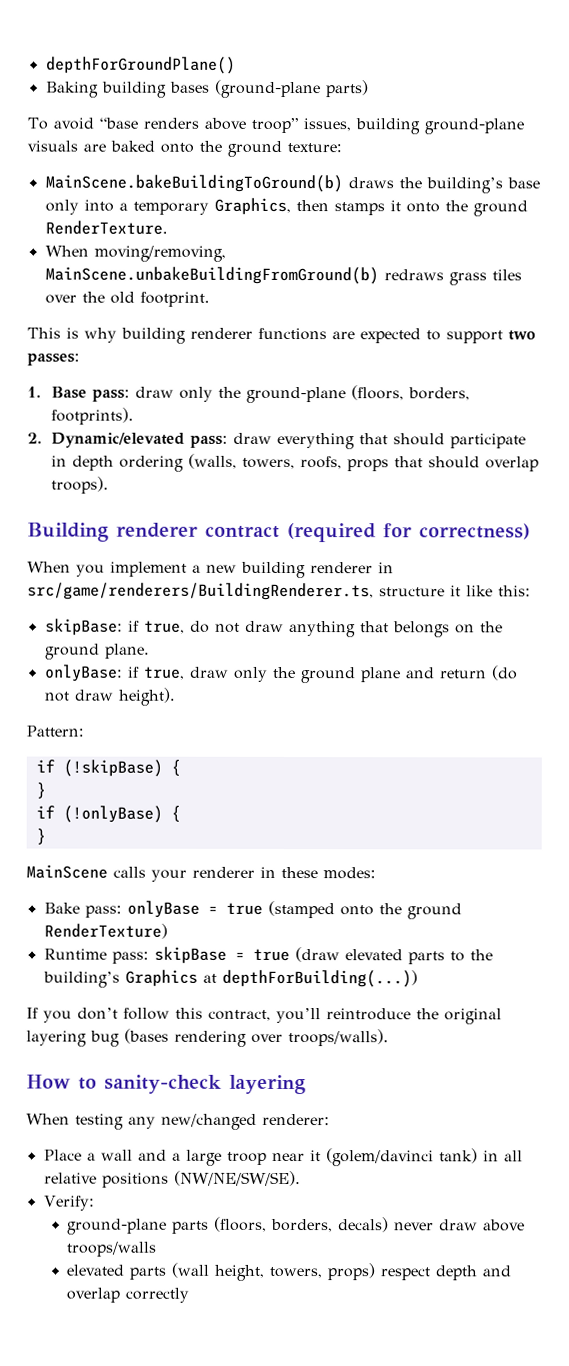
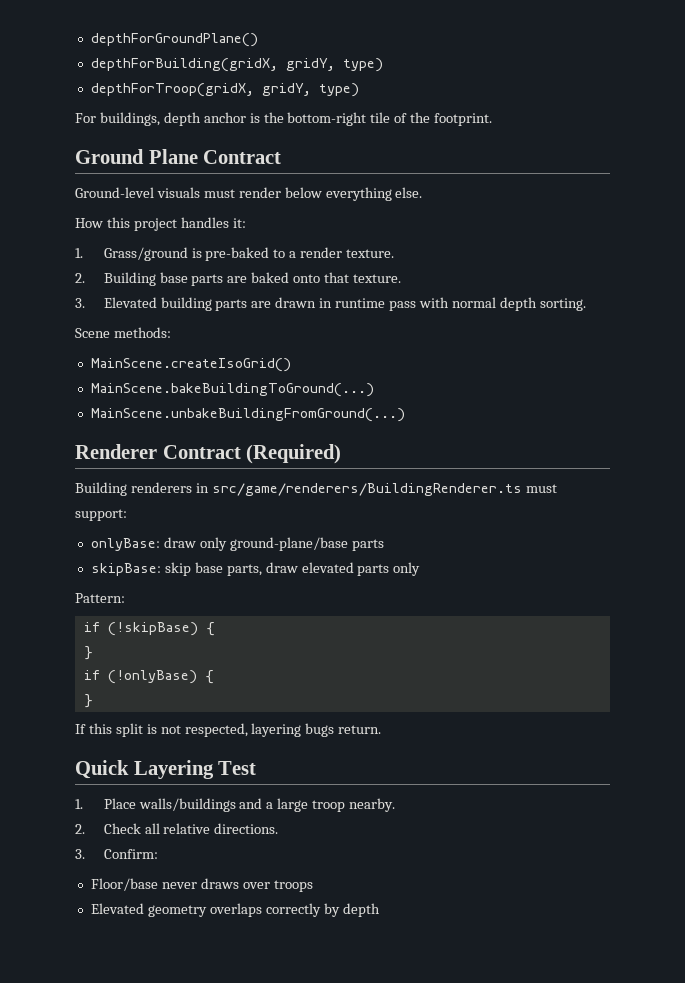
- Baking building bases (ground-plane parts)
- To avoid “base renders above troop” issues, building ground-plane visuals are baked onto the ground texture:
- MainScene.bakeBuildingToGround(b) draws the building’s base only into a temporary Graphics, then stamps it onto the ground RenderTexture.
- When moving/removing, MainScene.unbakeBuildingFromGround(b) redraws grass tiles over the old footprint.
- This is why building renderer functions are expected to support two passes:
- 1. Base pass: draw only the ground-plane (floors, borders, footprints).
- 2. Dynamic/elevated pass: draw everything that should participate in depth ordering (walls, towers, roofs, props that should overlap troops).
- Building renderer contract (required for correctness)
- When you implement a new building renderer in src/game/renderers/BuildingRenderer.ts, structure it like this:
- skipBase: if true, do not draw anything that belongs on the ground plane.
- onlyBase: if true, draw only the ground plane and return (do not draw height).
+ depthForBuilding(gridX, gridY, type)
+ depthForTroop(gridX, gridY, type)
+ For buildings, depth anchor is the bottom-right tile of the footprint.
+ Ground Plane Contract
+ Ground-level visuals must render below everything else.
+ How this project handles it:
+ 1. Grass/ground is pre-baked to a render texture.
+ 2. Building base parts are baked onto that texture.
+ 3. Elevated building parts are drawn in runtime pass with normal depth sorting.
+ Scene methods:
+ MainScene.createIsoGrid()
+ MainScene.bakeBuildingToGround(...)
+ MainScene.unbakeBuildingFromGround(...)
+ Renderer Contract (Required)
+ Building renderers in src/game/renderers/BuildingRenderer.ts must support:
+ onlyBase: draw only ground-plane/base parts
+ skipBase: skip base parts, draw elevated parts only
- MainScene calls your renderer in these modes:
- Bake pass: onlyBase = true (stamped onto the ground RenderTexture)
- Runtime pass: skipBase = true (draw elevated parts to the building’s Graphics at depthForBuilding(...))
- If you don’t follow this contract, you’ll reintroduce the original layering bug (bases rendering over troops/walls).
- How to sanity-check layering
- When testing any new/changed renderer:
- Place a wall and a large troop near it (golem/davinci tank) in all relative positions (NW/NE/SW/SE).
- Verify:
- ground-plane parts (floors, borders, decals) never draw above troops/walls
- elevated parts (wall height, towers, props) respect depth and overlap correctly
+ If this split is not respected, layering bugs return.
+ Quick Layering Test
+ 1. Place walls/buildings and a large troop nearby.
+ 2. Check all relative directions.
+ 3. Confirm:
+ Floor/base never draws over troops
+ Elevated geometry overlaps correctly by depth

